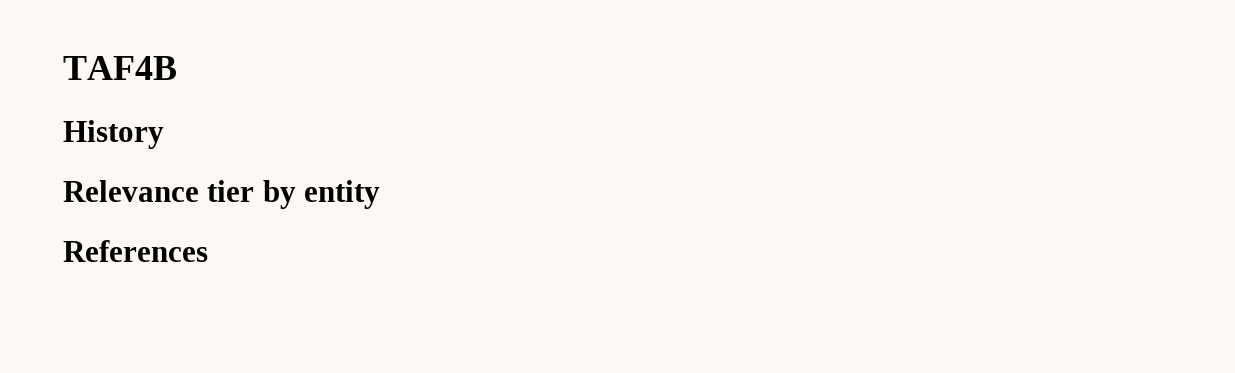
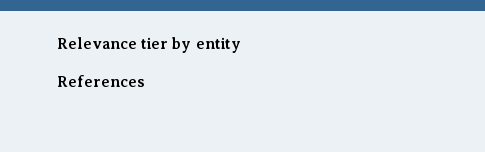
- TAF4B
- History

